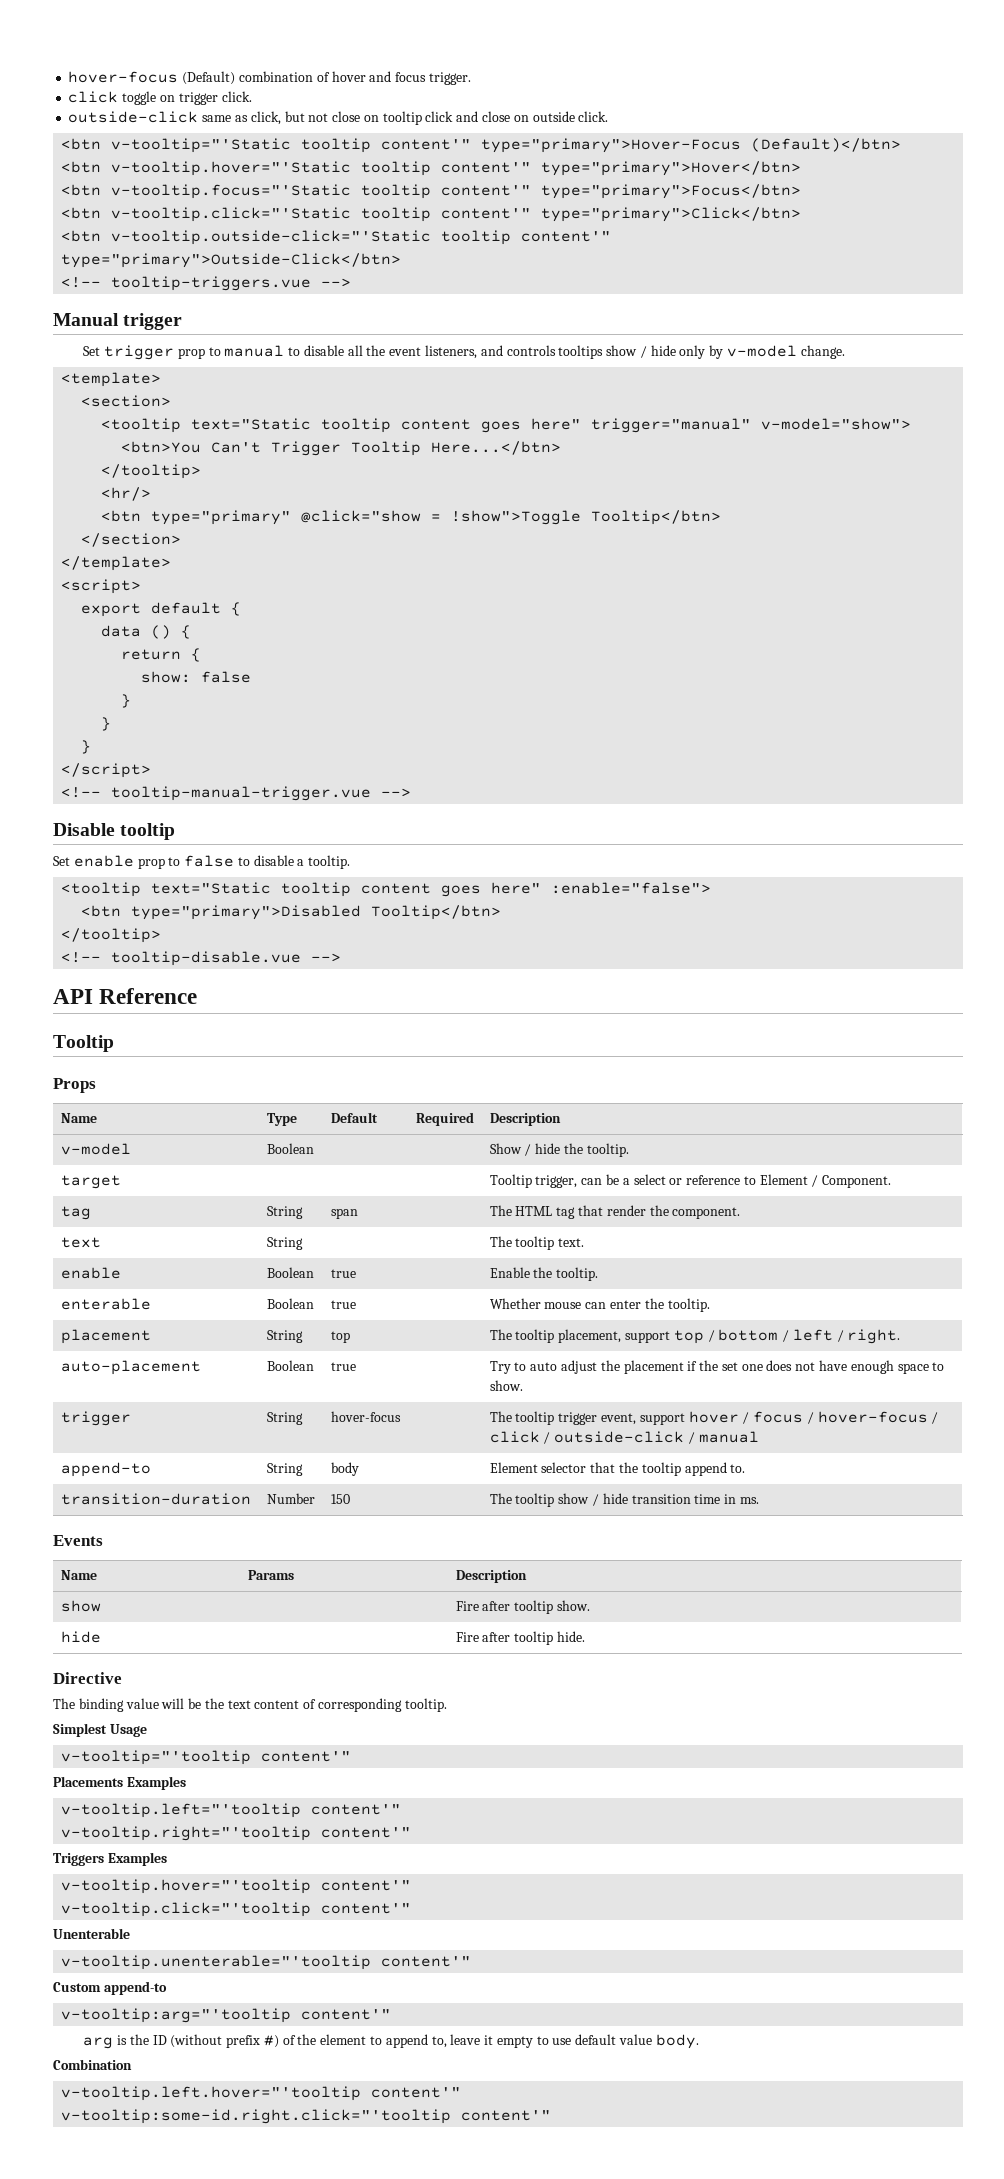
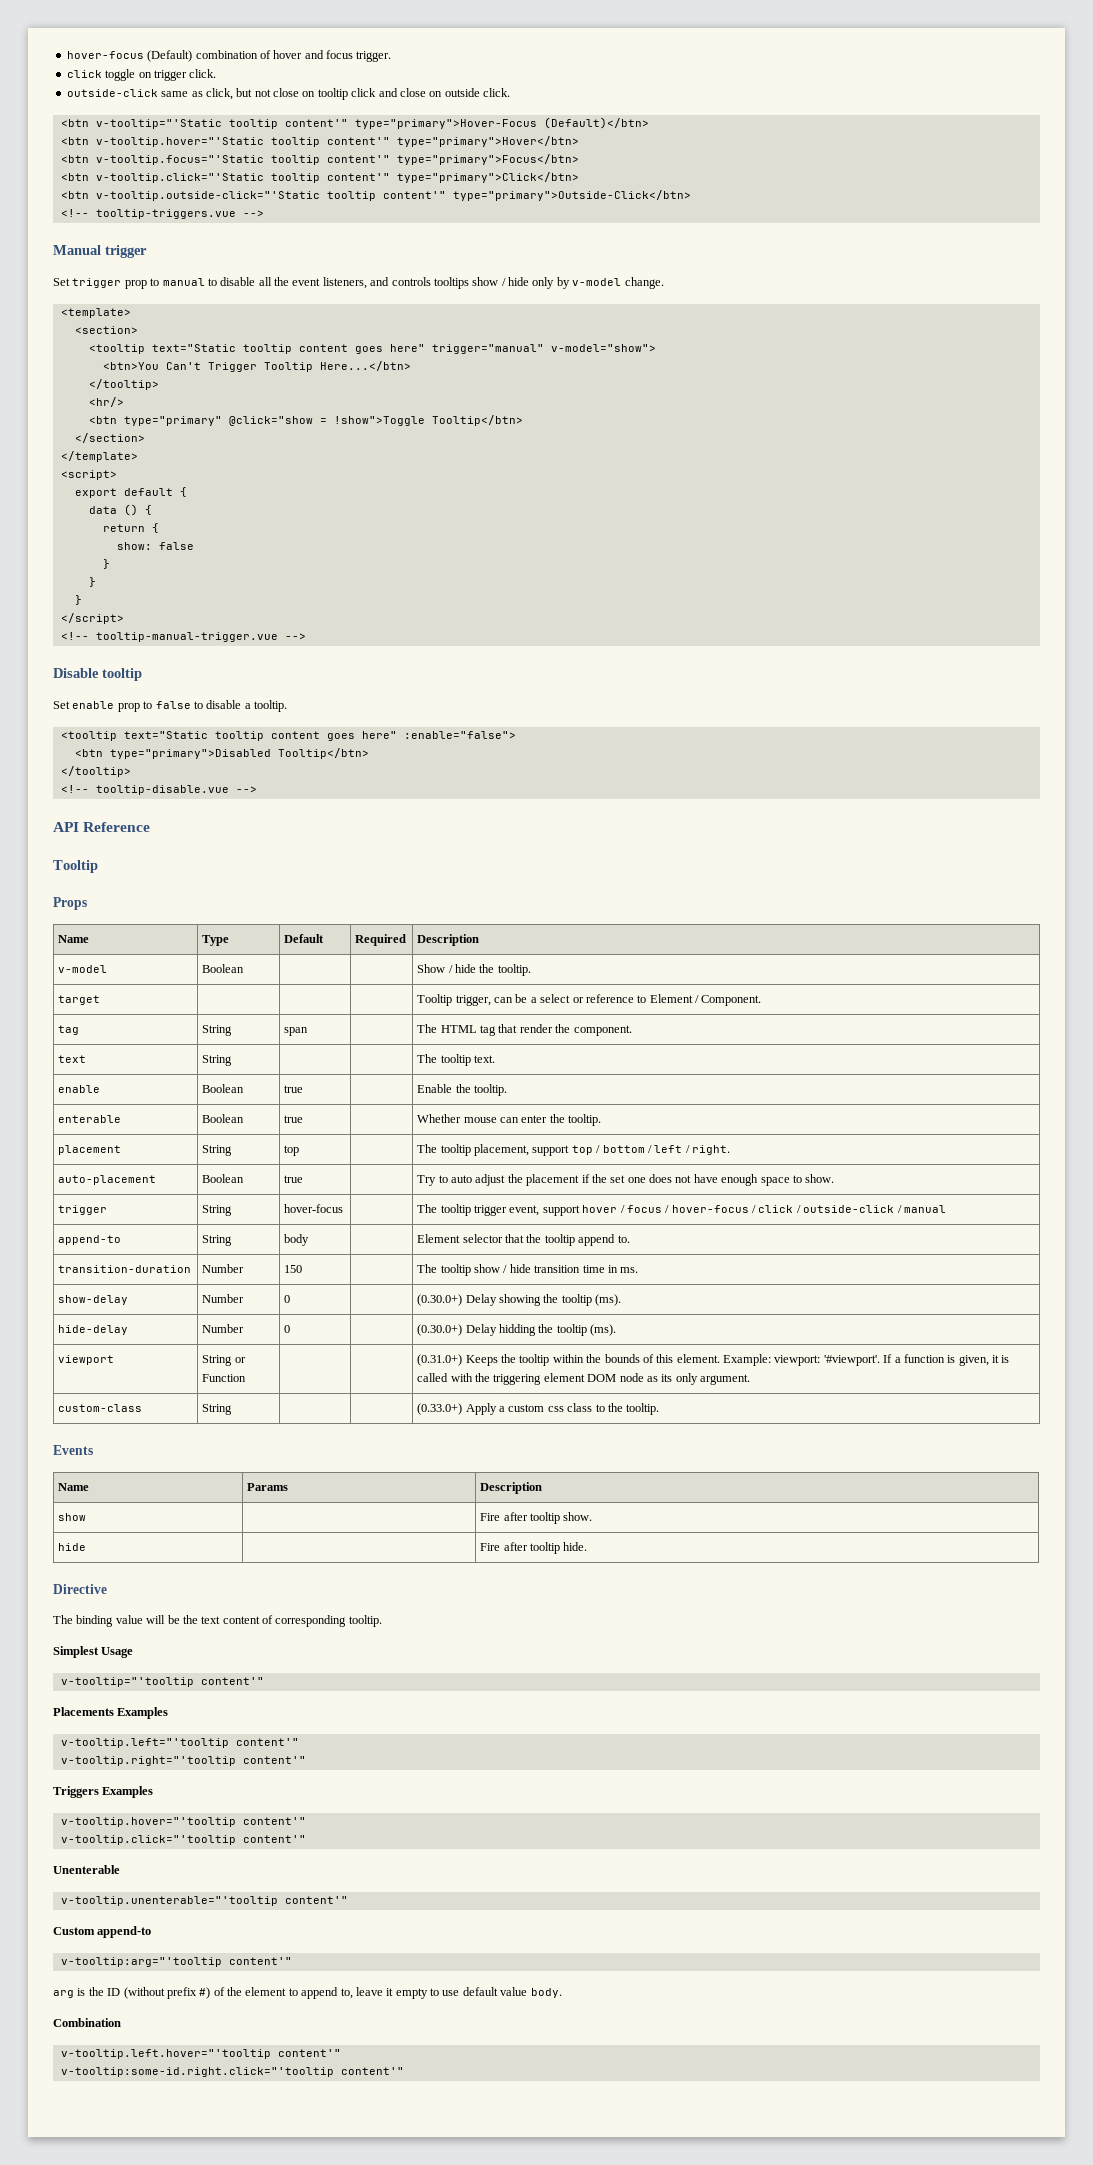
+ show-delay | Number | 0 | | (0.30.0+) Delay showing the tooltip (ms).
+ hide-delay | Number | 0 | | (0.30.0+) Delay hidding the tooltip (ms).
+ viewport | String or Function | | | (0.31.0+) Keeps the tooltip within the bounds of this element. Example: viewport: '#viewport'. If a function is given, it is called with the triggering element DOM node as its only argument.
+ custom-class | String | | | (0.33.0+) Apply a custom css class to the tooltip.

